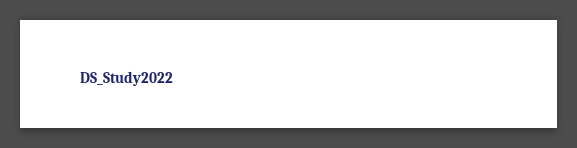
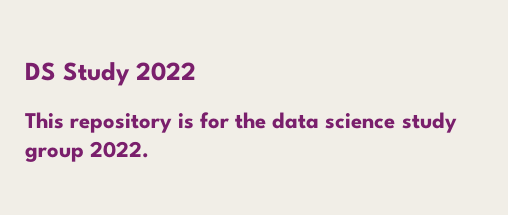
- DS_Study2022
+ DS Study 2022
+ This repository is for the data science study group 2022.

